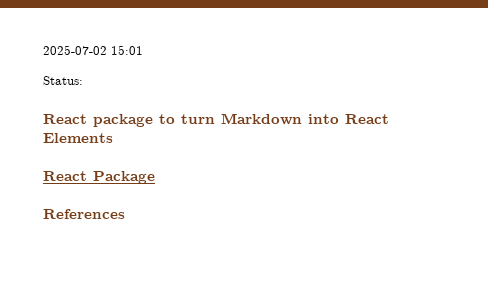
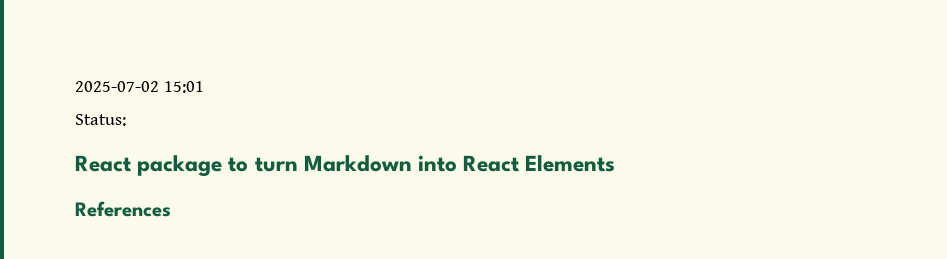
- React Package

